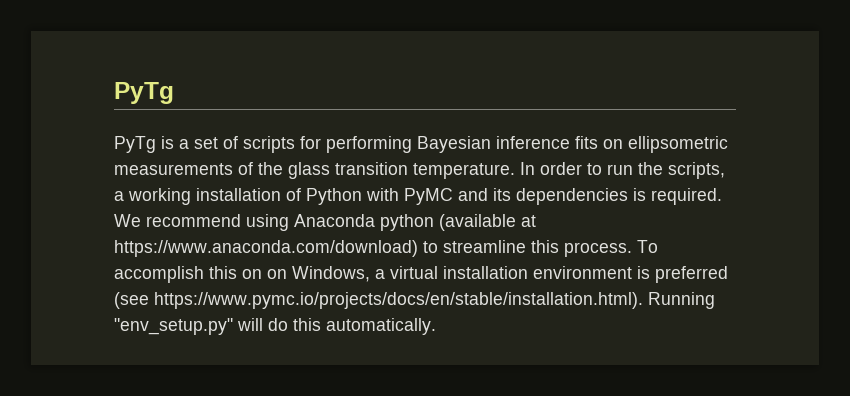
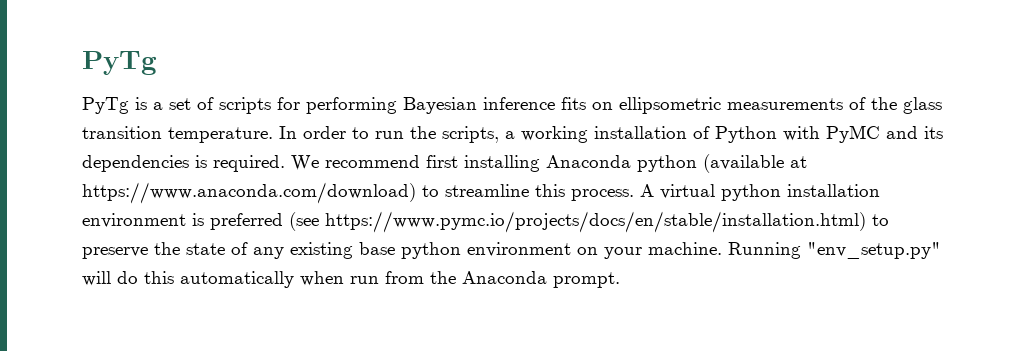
- We recommend using Anaconda python (available at https://www.anaconda.com/download) to streamline this process.
+ We recommend first installing Anaconda python (available at https://www.anaconda.com/download) to streamline this process.
- To accomplish this on on Windows, a virtual installation environment is preferred (see https://www.pymc.io/projects/docs/en/stable/installation.html). Running "env_setup.py" will do this automatically.
+ A virtual python installation environment is preferred (see https://www.pymc.io/projects/docs/en/stable/installation.html) to preserve the state of any existing base python environment on your machine. Running "env_setup.py" will do this automatically when run from the Anaconda prompt.

